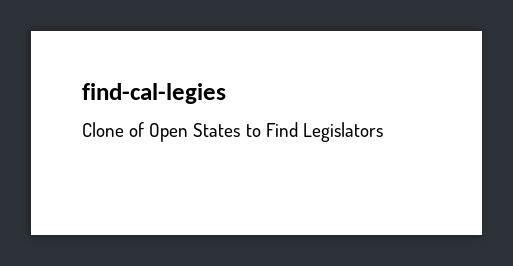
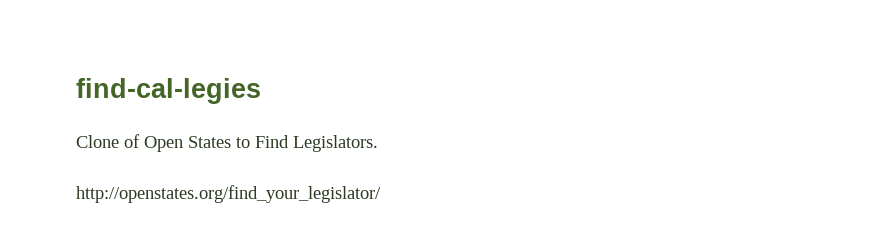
- Clone of Open States to Find Legislators
+ Clone of Open States to Find Legislators.
+ http://openstates.org/find_your_legislator/

